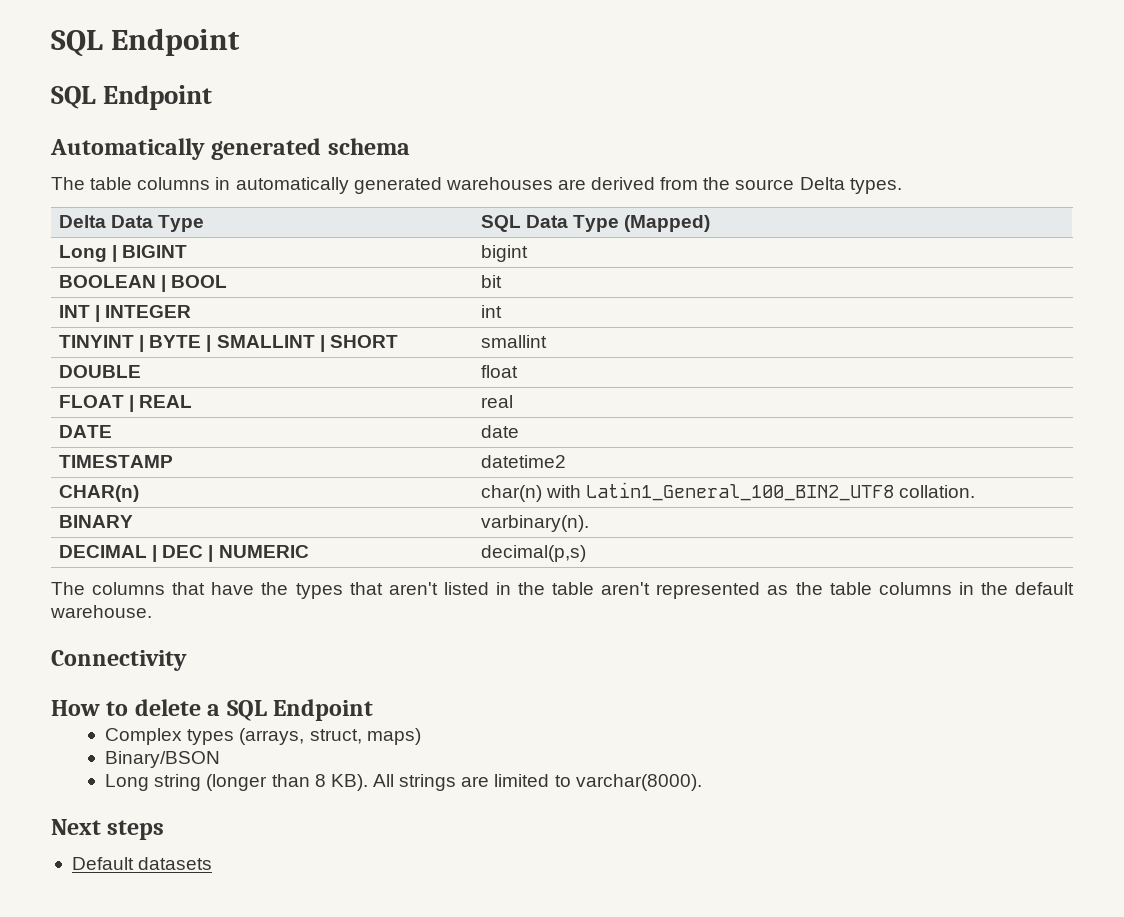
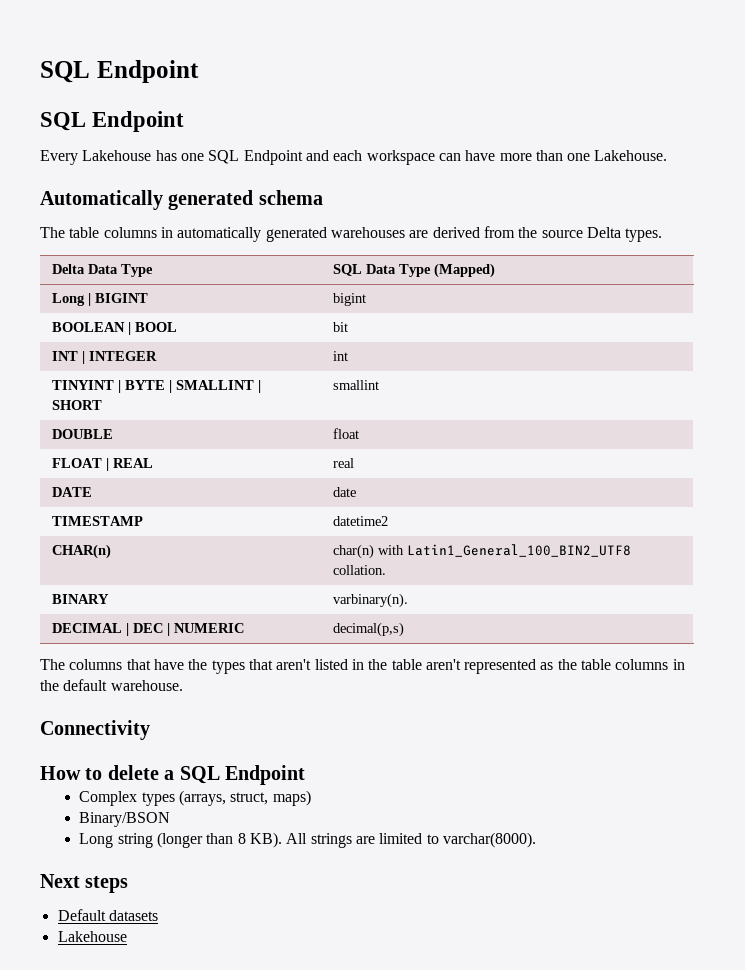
+ Every Lakehouse has one SQL Endpoint and each workspace can have more than one Lakehouse.
  Default datasets
+ Lakehouse

